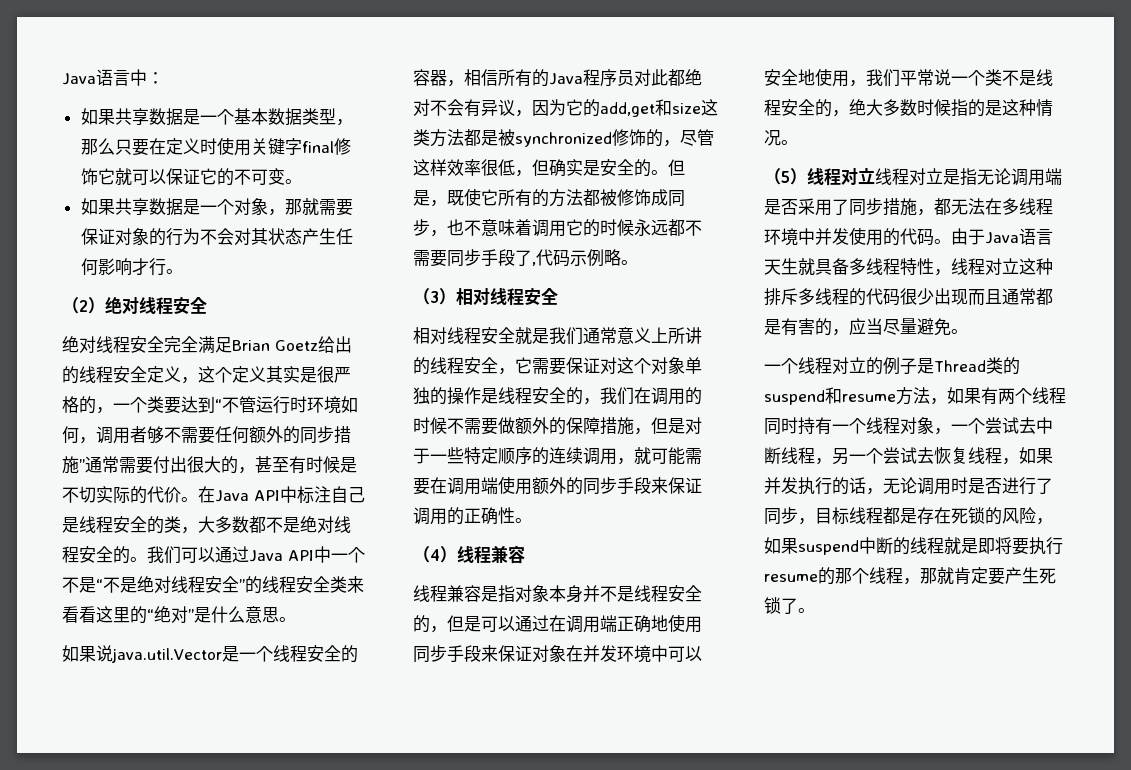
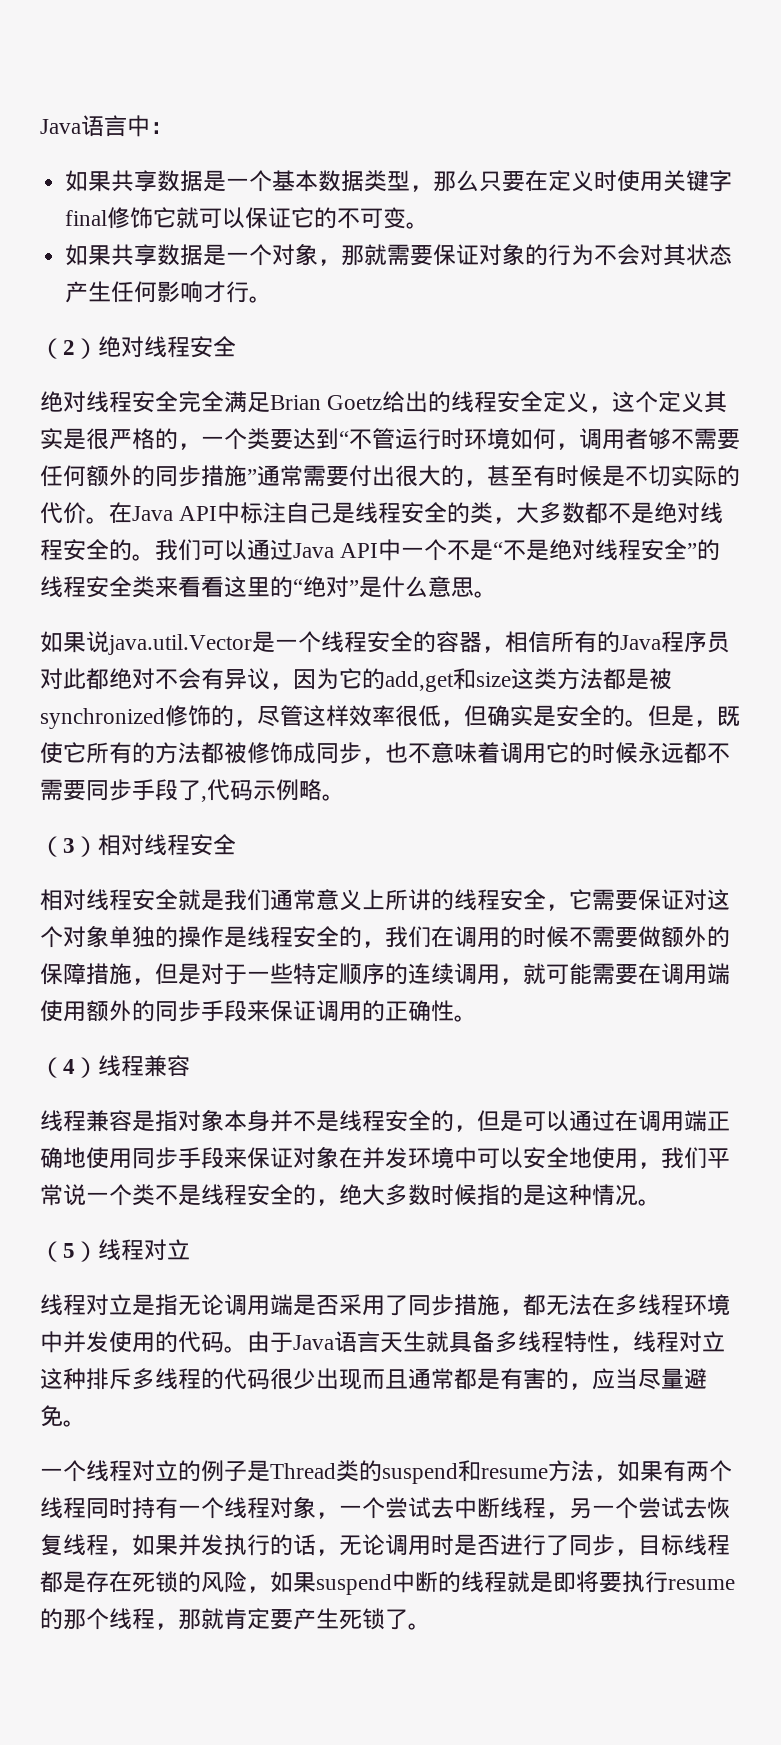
- （5）线程对立线程对立是指无论调用端是否采用了同步措施，都无法在多线程环境中并发使用的代码。
+ （5）线程对立
+ 线程对立是指无论调用端是否采用了同步措施，都无法在多线程环境中并发使用的代码。

